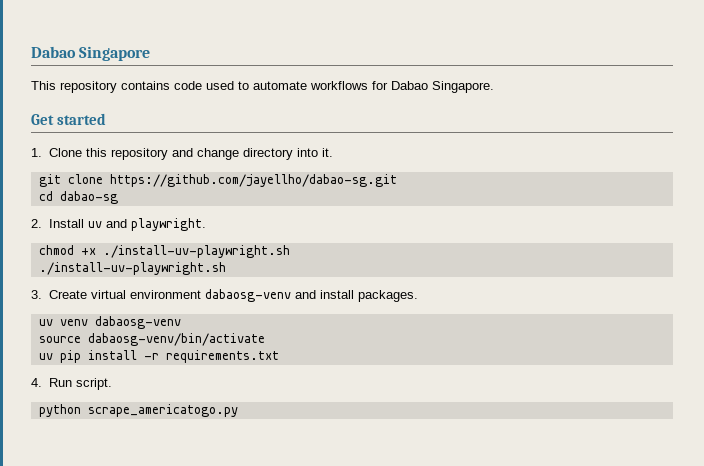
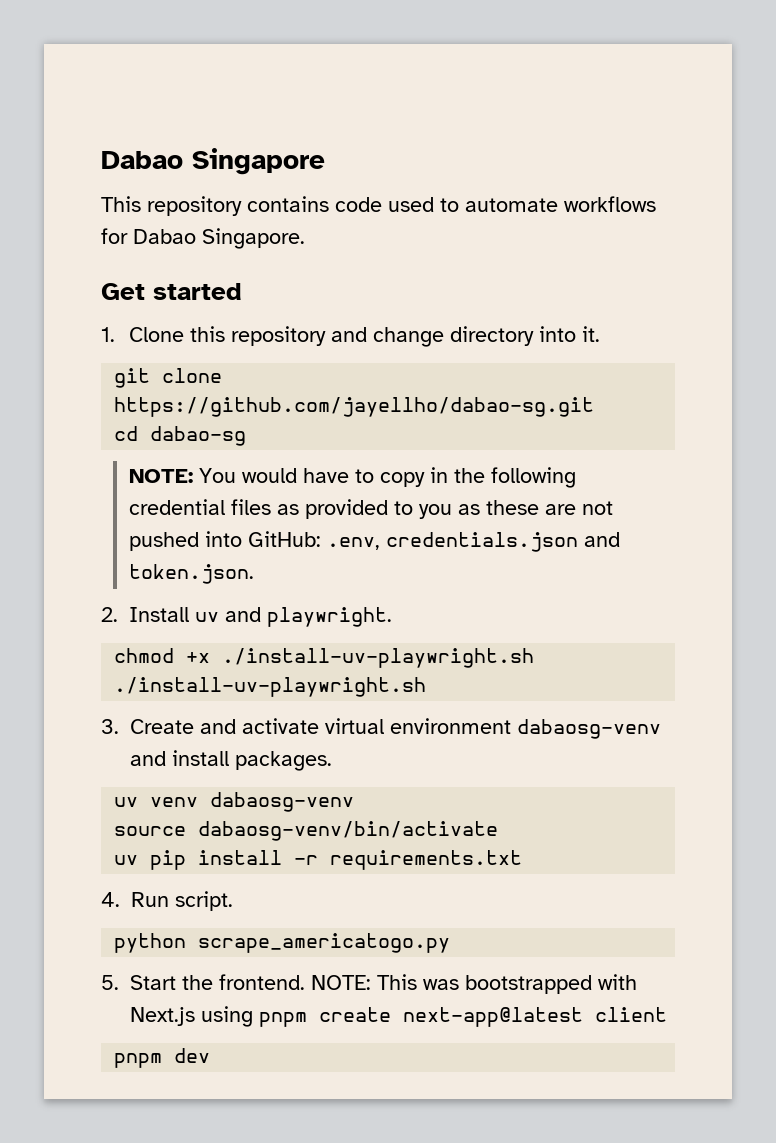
+ NOTE: You would have to copy in the following credential files as provided to you as these are not pushed into GitHub: .env, credentials.json and token.json.
- 3. Create virtual environment dabaosg-venv and install packages.
+ 3. Create and activate virtual environment dabaosg-venv and install packages.
+ 5. Start the frontend. NOTE: This was bootstrapped with Next.js using pnpm create next-app@latest client
+ pnpm dev

